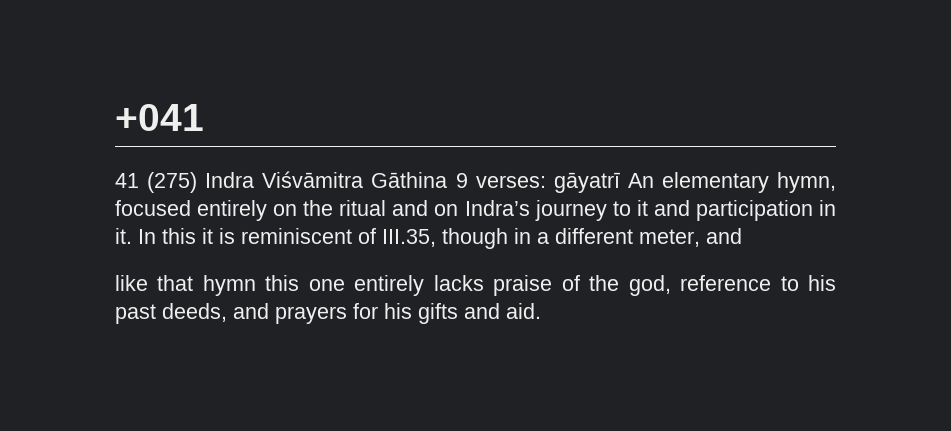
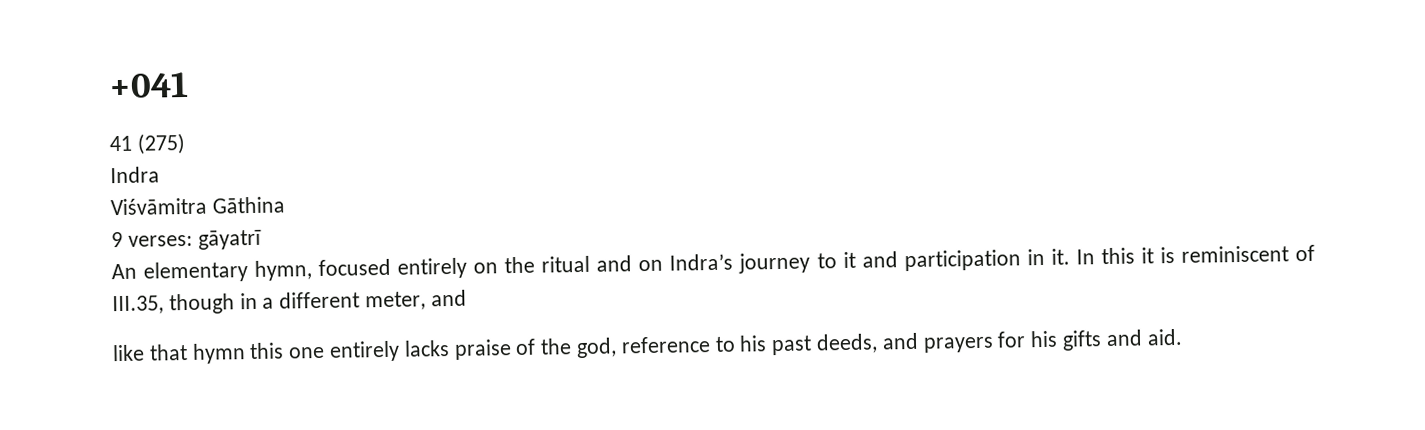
- 41 (275) Indra Viśvāmitra Gāthina 9 verses: gāyatrī An elementary hymn, focused entirely on the ritual and on Indra’s journey to it and participation in it.
+ 41 (275)
+ Indra
+ Viśvāmitra Gāthina
+ 9 verses: gāyatrī
+ An elementary hymn, focused entirely on the ritual and on Indra’s journey to it and participation in it.

